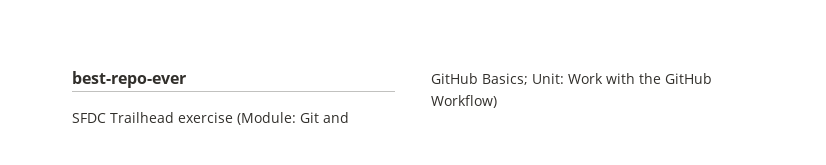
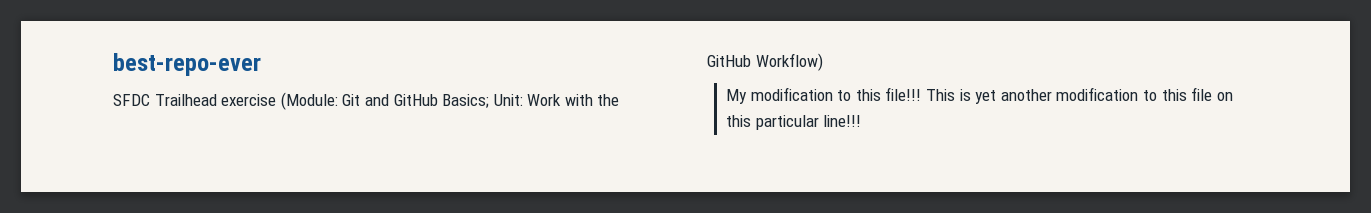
+ My modification to this file!!! This is yet another modification to this file on this particular line!!!

